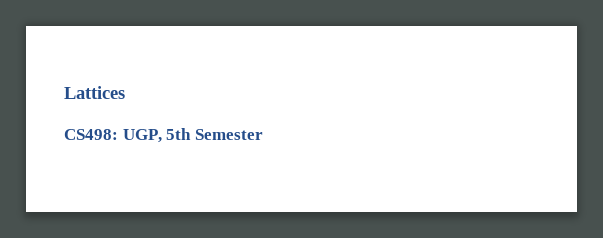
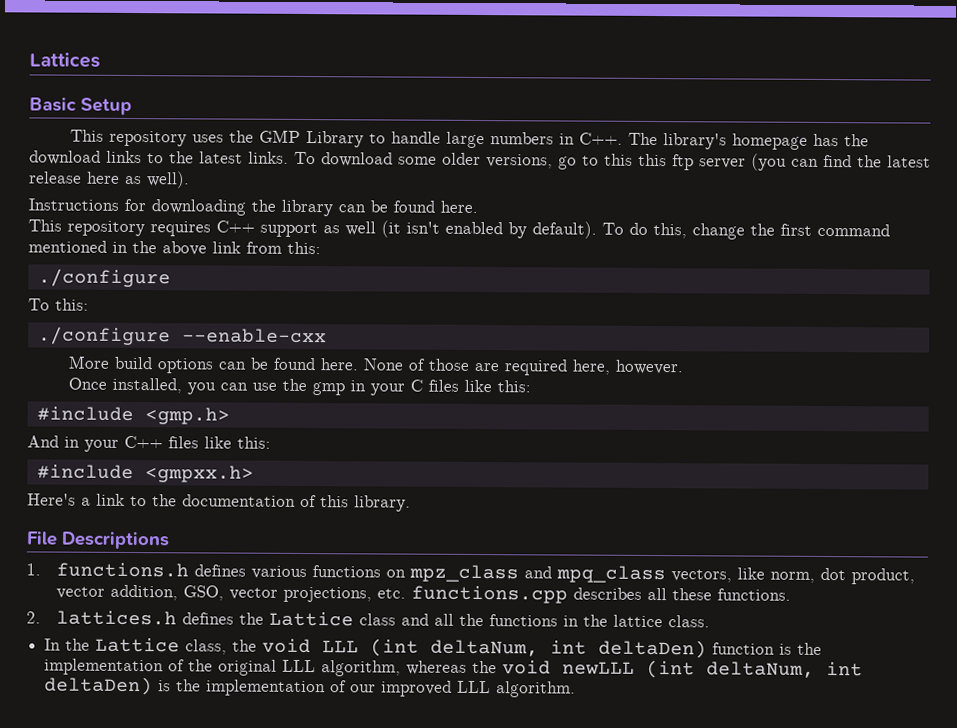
- CS498: UGP, 5th Semester
+ Basic Setup
+ This repository uses the GMP Library to handle large numbers in C++. The library's homepage has the download links to the latest links. To download some older versions, go to this this ftp server (you can find the latest release here as well).
+ Instructions for downloading the library can be found here.
+ This repository requires C++ support as well (it isn't enabled by default). To do this, change the first command mentioned in the above link from this:
+ ./configure
+ To this:
+ ./configure --enable-cxx
+ More build options can be found here. None of those are required here, however.
+ Once installed, you can use the gmp in your C files like this:
+ #include <gmp.h>
+ And in your C++ files like this:
+ #include <gmpxx.h>
+ Here's a link to the documentation of this library.
+ File Descriptions
+ 1. functions.h defines various functions on mpz_class and mpq_class vectors, like norm, dot product, vector addition, GSO, vector projections, etc. functions.cpp describes all these functions.
+ 2. lattices.h defines the Lattice class and all the functions in the lattice class.
+ In the Lattice class, the void LLL (int deltaNum, int deltaDen) function is the implementation of the original LLL algorithm, whereas the void newLLL (int deltaNum, int deltaDen) is the implementation of our improved LLL algorithm.

